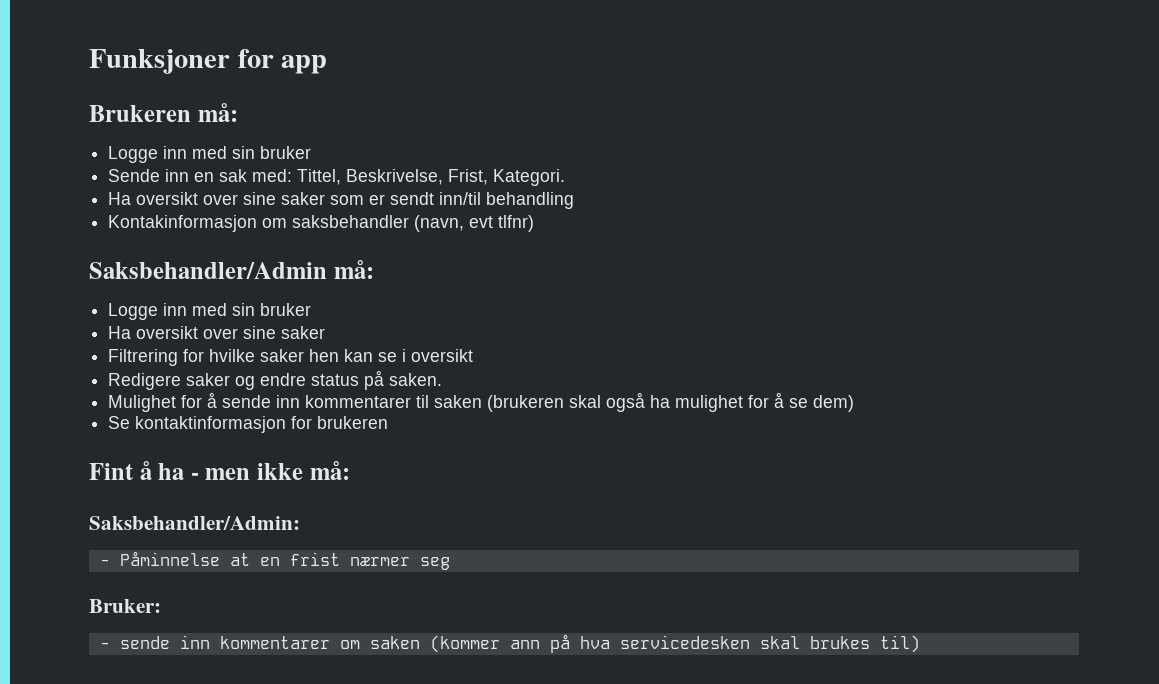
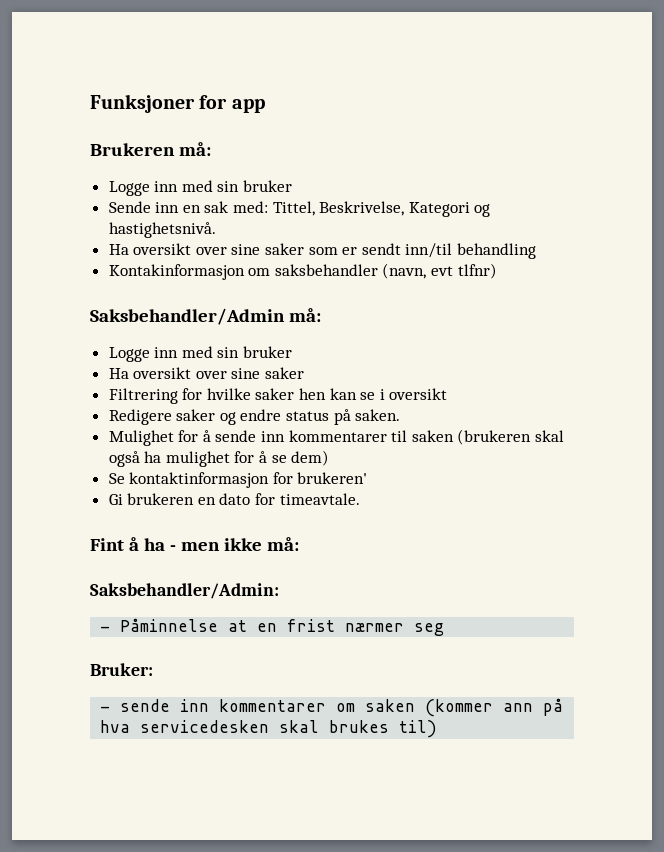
- Sende inn en sak med: Tittel, Beskrivelse, Frist, Kategori.
+ Sende inn en sak med: Tittel, Beskrivelse, Kategori og hastighetsnivå.
- Se kontaktinformasjon for brukeren
+ Se kontaktinformasjon for brukeren'
+ Gi brukeren en dato for timeavtale.

